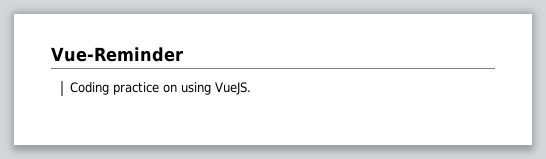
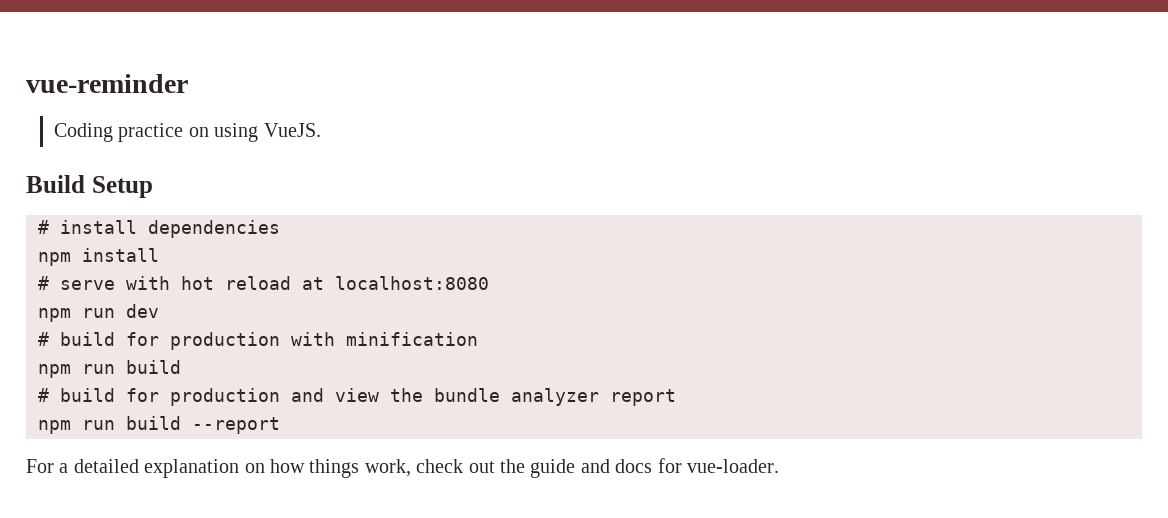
- Vue-Reminder
+ vue-reminder
+ Build Setup
+ # install dependencies
+ npm install
+ # serve with hot reload at localhost:8080
+ npm run dev
+ # build for production with minification
+ npm run build
+ # build for production and view the bundle analyzer report
+ npm run build --report
+ For a detailed explanation on how things work, check out the guide and docs for vue-loader.

